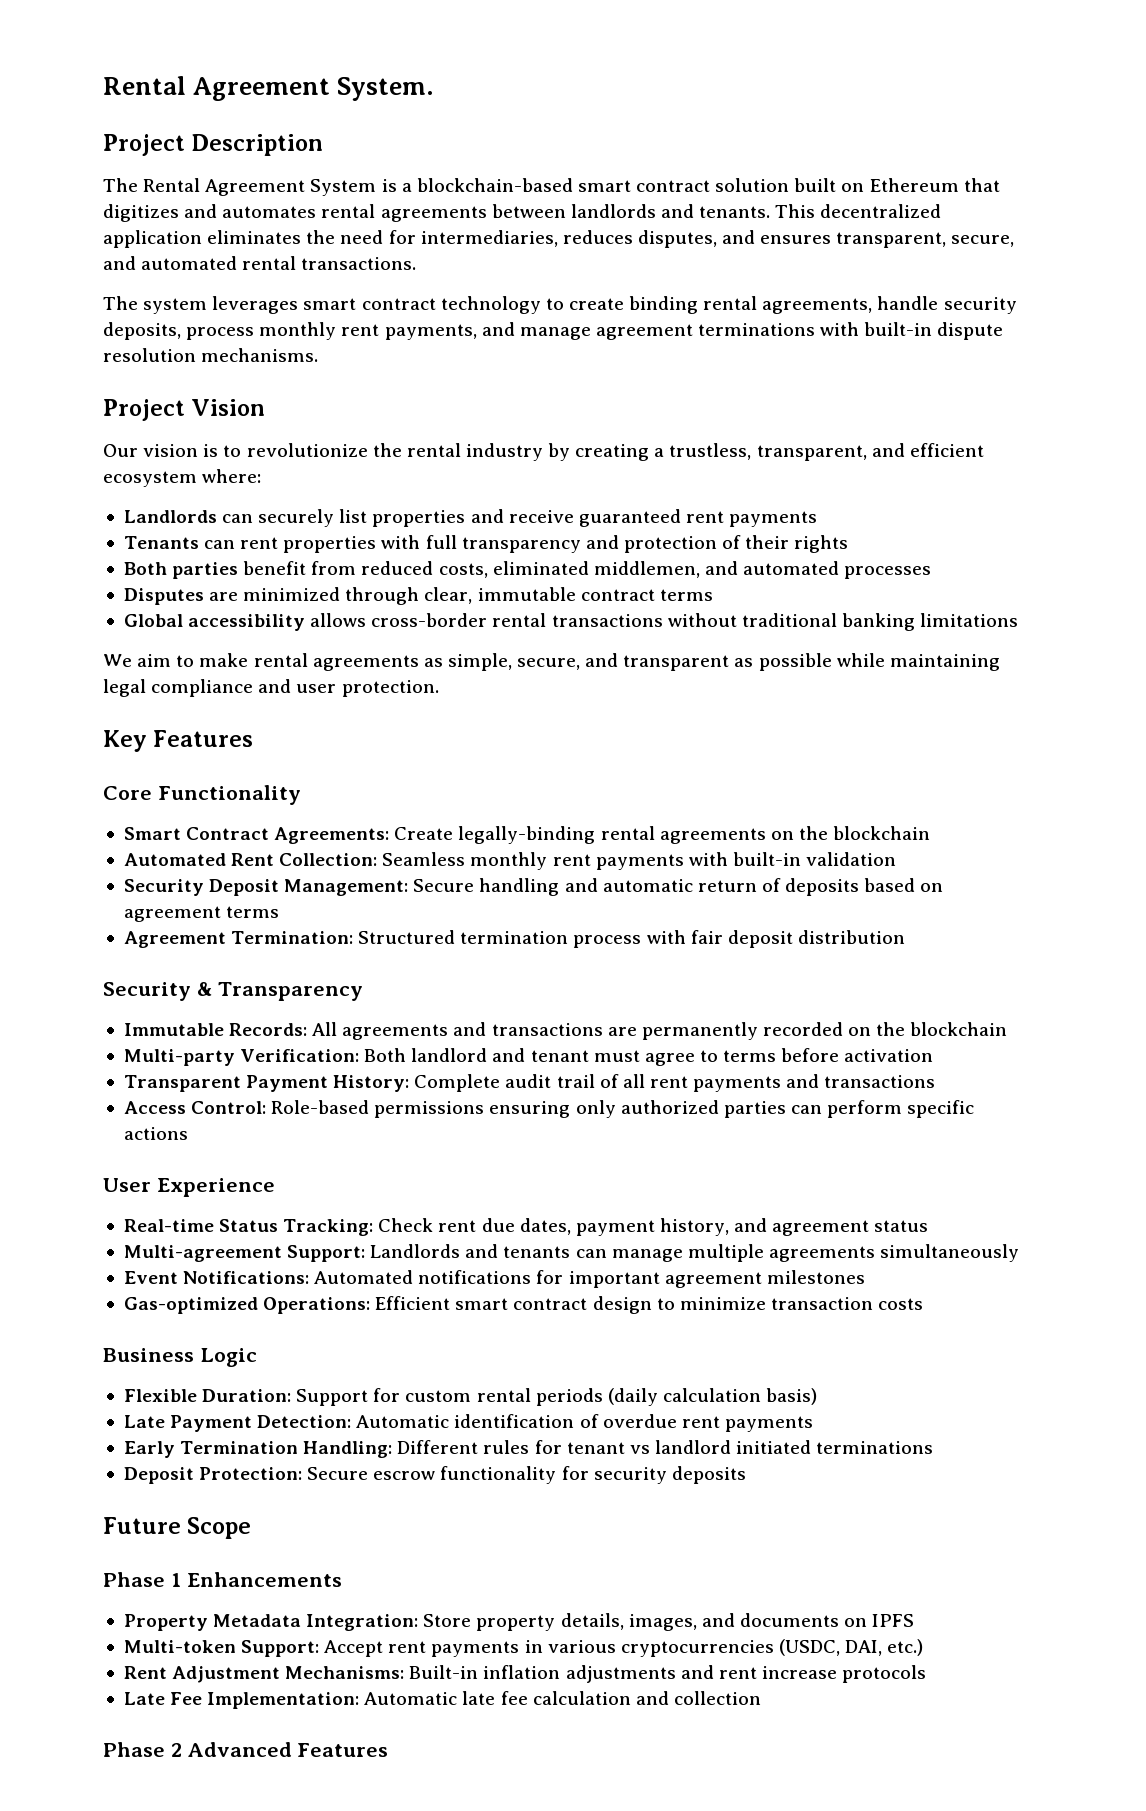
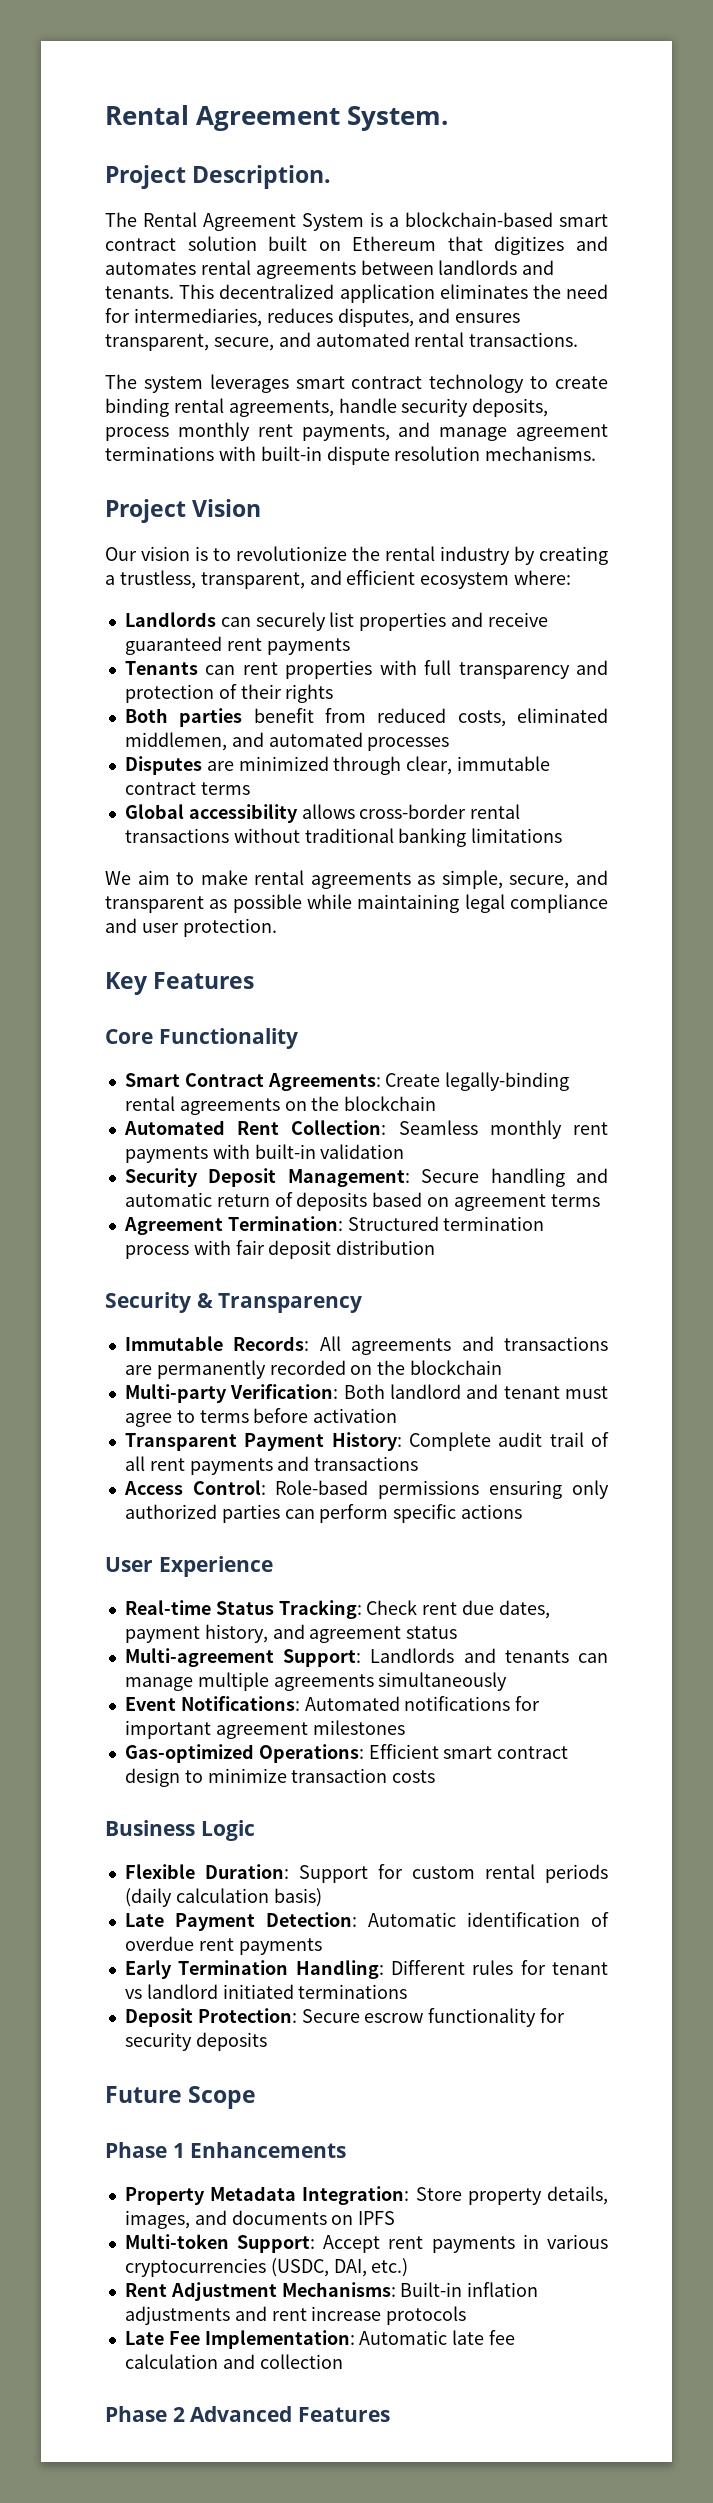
- Project Description
+ Project Description.

